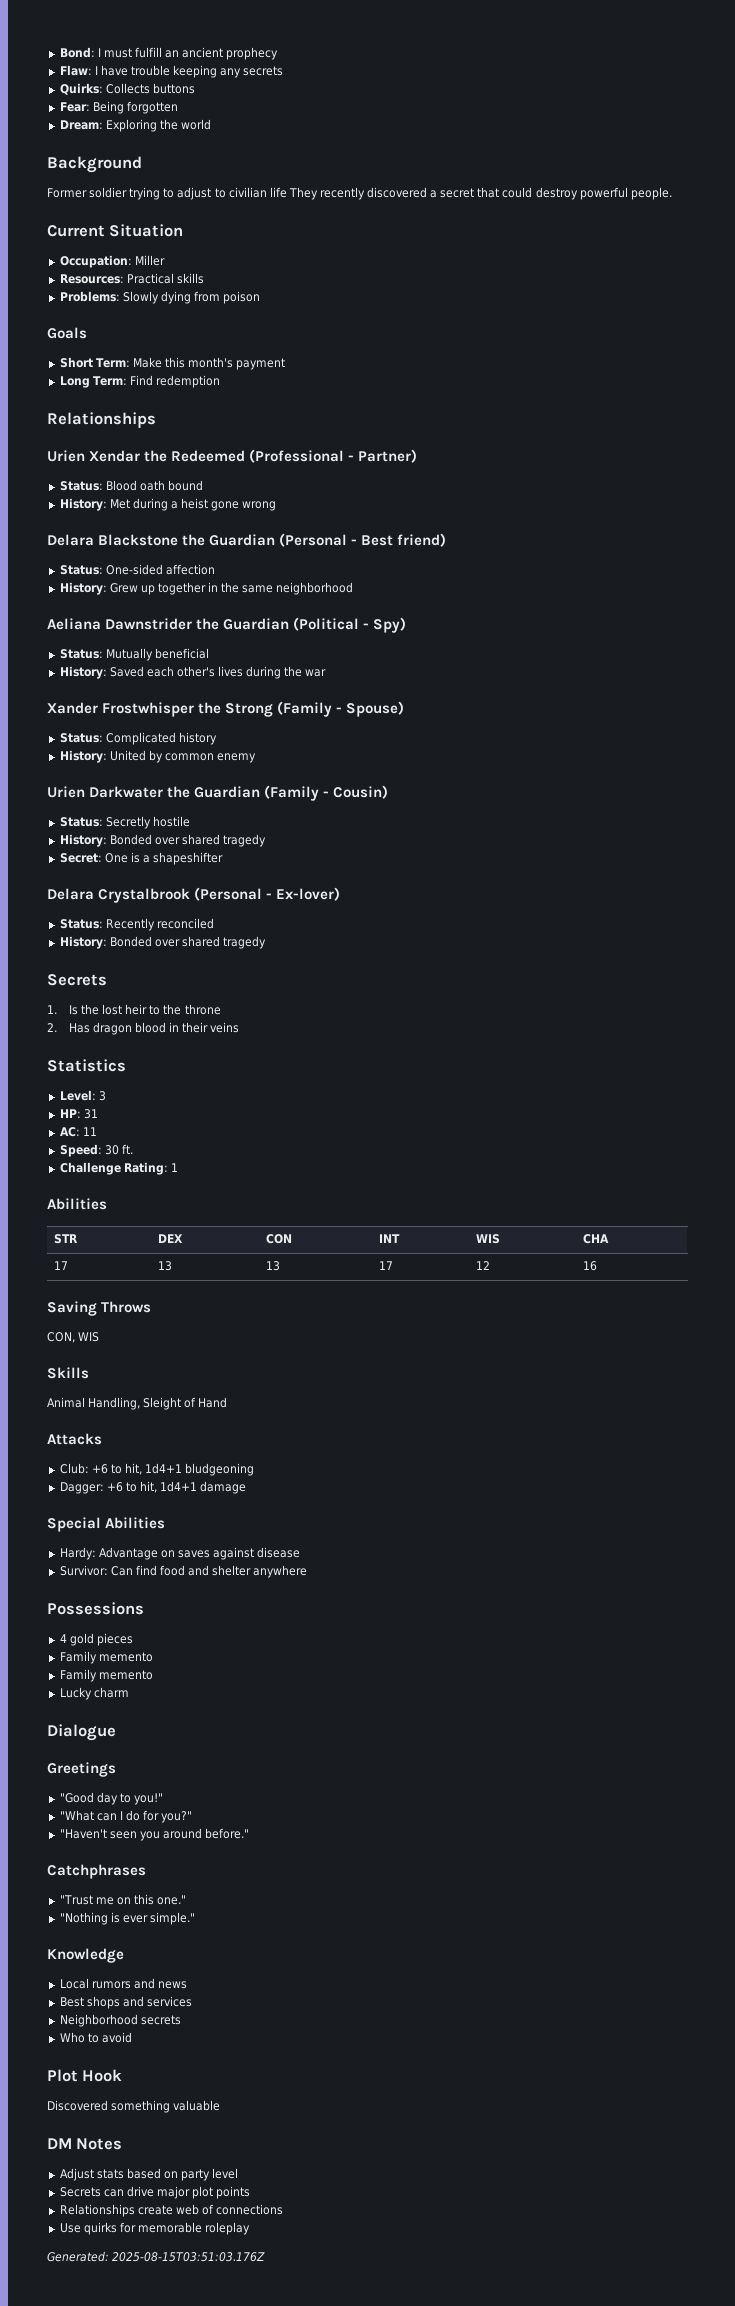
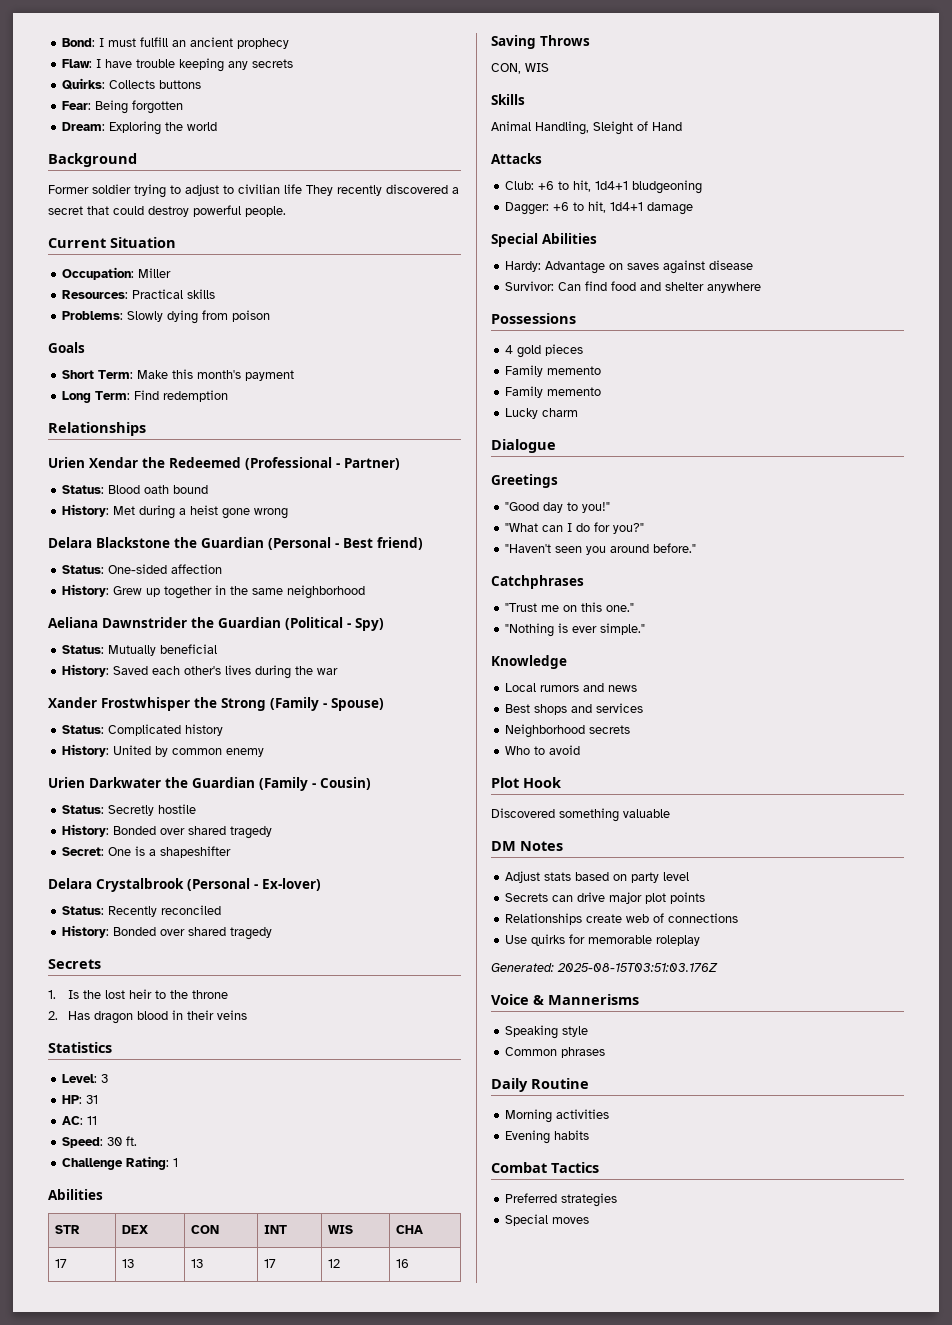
+ Voice & Mannerisms
+ Speaking style
+ Common phrases
+ Daily Routine
+ Morning activities
+ Evening habits
+ Combat Tactics
+ Preferred strategies
+ Special moves

